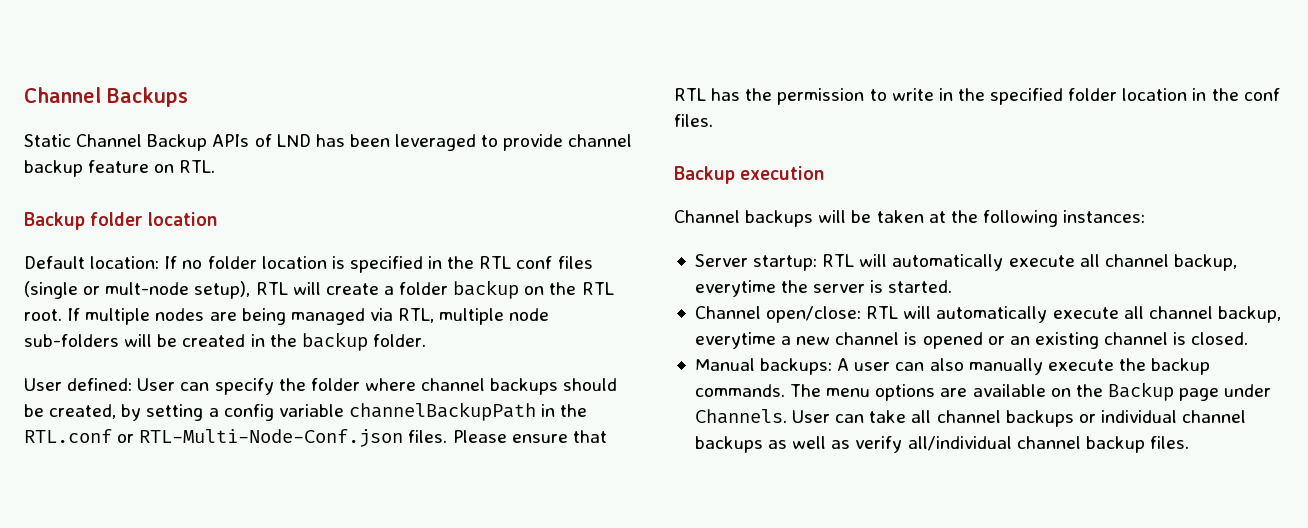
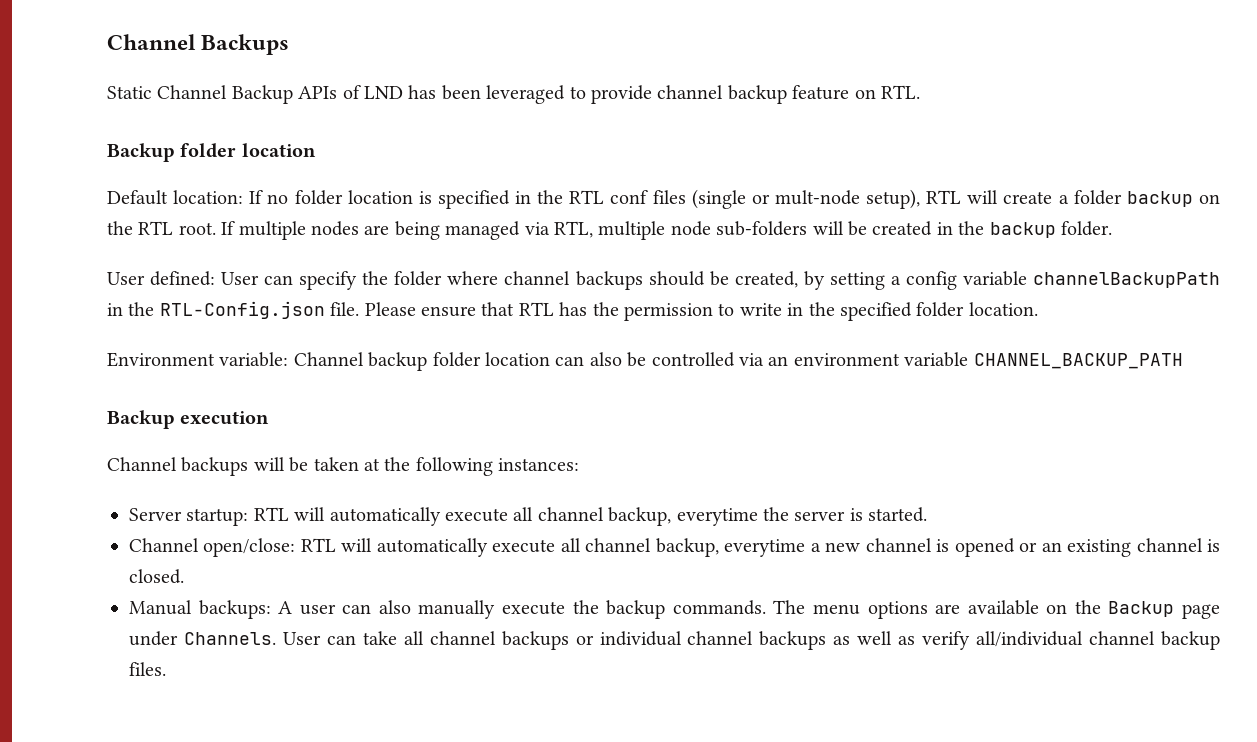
- User defined: User can specify the folder where channel backups should be created, by setting a config variable channelBackupPath in the RTL.conf or RTL-Multi-Node-Conf.json files.
+ User defined: User can specify the folder where channel backups should be created, by setting a config variable channelBackupPath in the RTL-Config.json file.
- Please ensure that RTL has the permission to write in the specified folder location in the conf files.
+ Please ensure that RTL has the permission to write in the specified folder location.
+ Environment variable: Channel backup folder location can also be controlled via an environment variable CHANNEL_BACKUP_PATH

